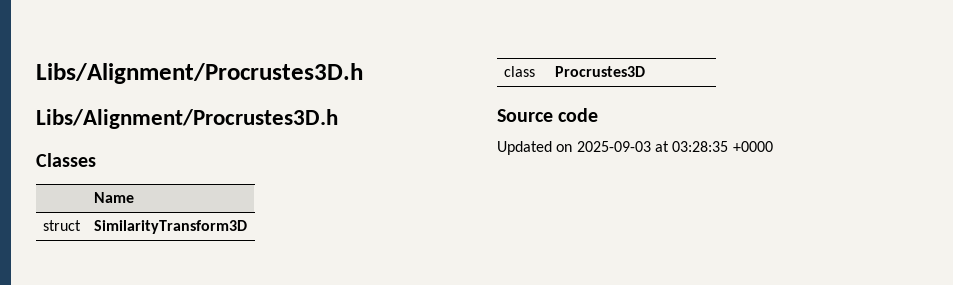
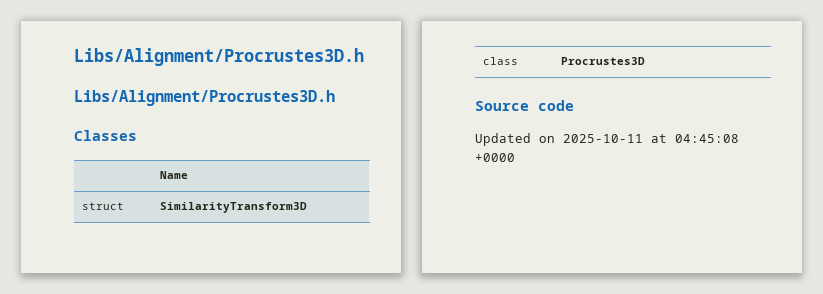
- Updated on 2025-09-03 at 03:28:35 +0000
+ Updated on 2025-10-11 at 04:45:08 +0000

